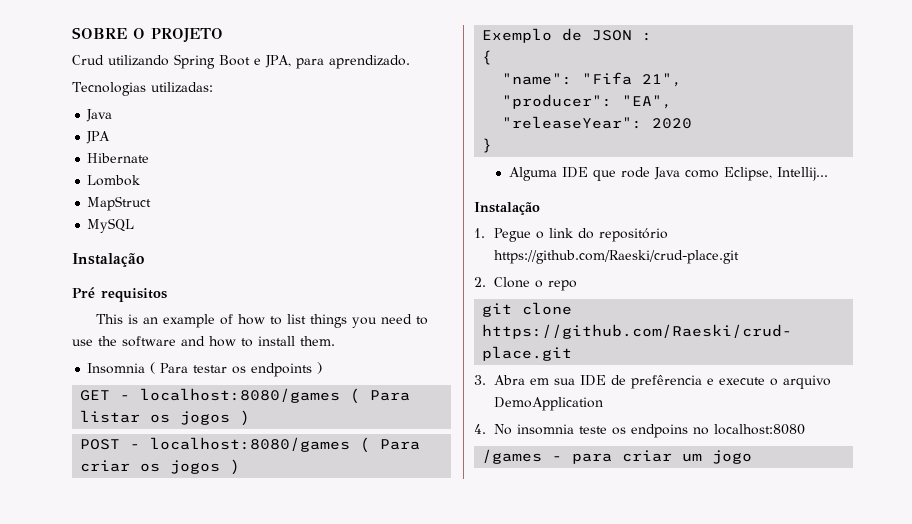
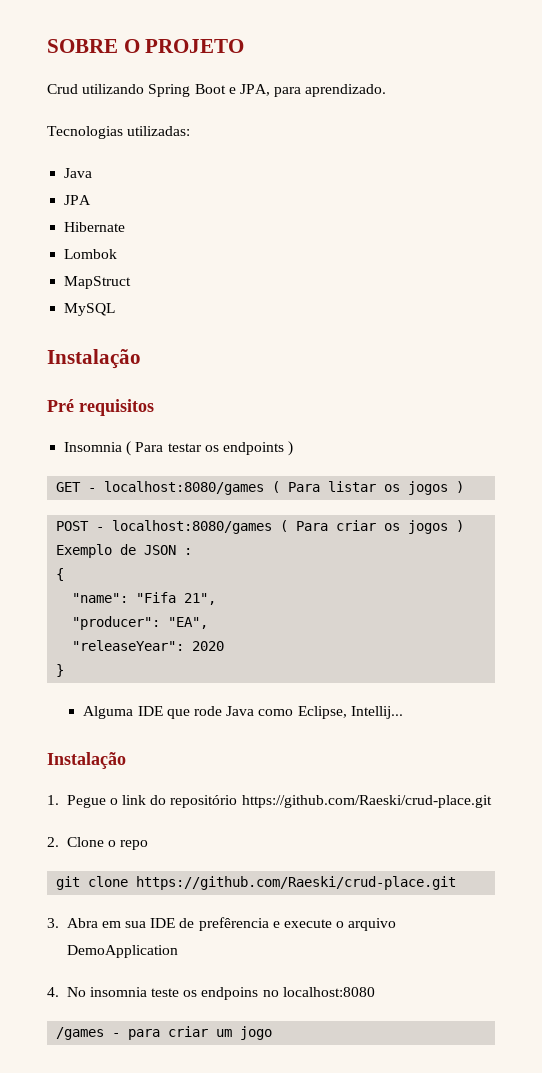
- This is an example of how to list things you need to use the software and how to install them.

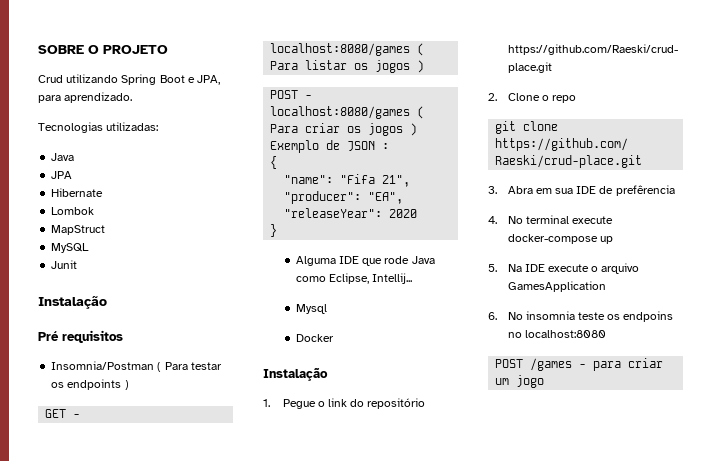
+ Junit
- Insomnia ( Para testar os endpoints )
+ Insomnia/Postman ( Para testar os endpoints )
+ Mysql
+ Docker
- 3. Abra em sua IDE de prefêrencia e execute o arquivo DemoApplication
- 4. No insomnia teste os endpoins no localhost:8080
+ 3. Abra em sua IDE de prefêrencia
+ 4. No terminal execute docker-compose up
+ 5. Na IDE execute o arquivo GamesApplication
+ 6. No insomnia teste os endpoins no localhost:8080
- /games - para criar um jogo
+ POST /games - para criar um jogo

